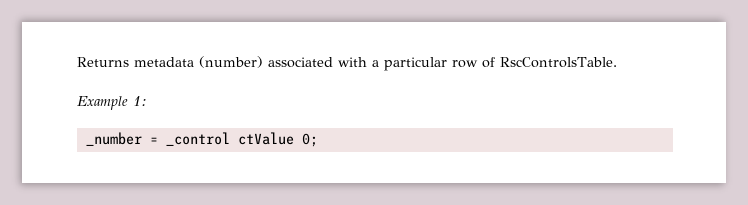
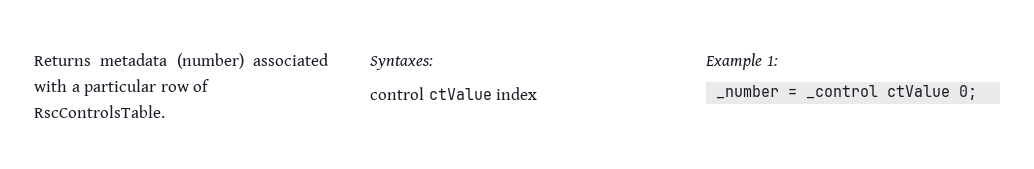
+ Syntaxes:
+ control ctValue index

